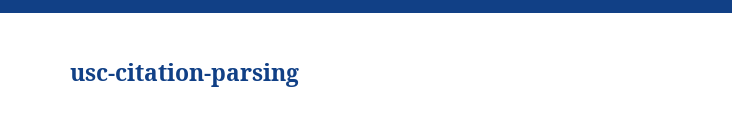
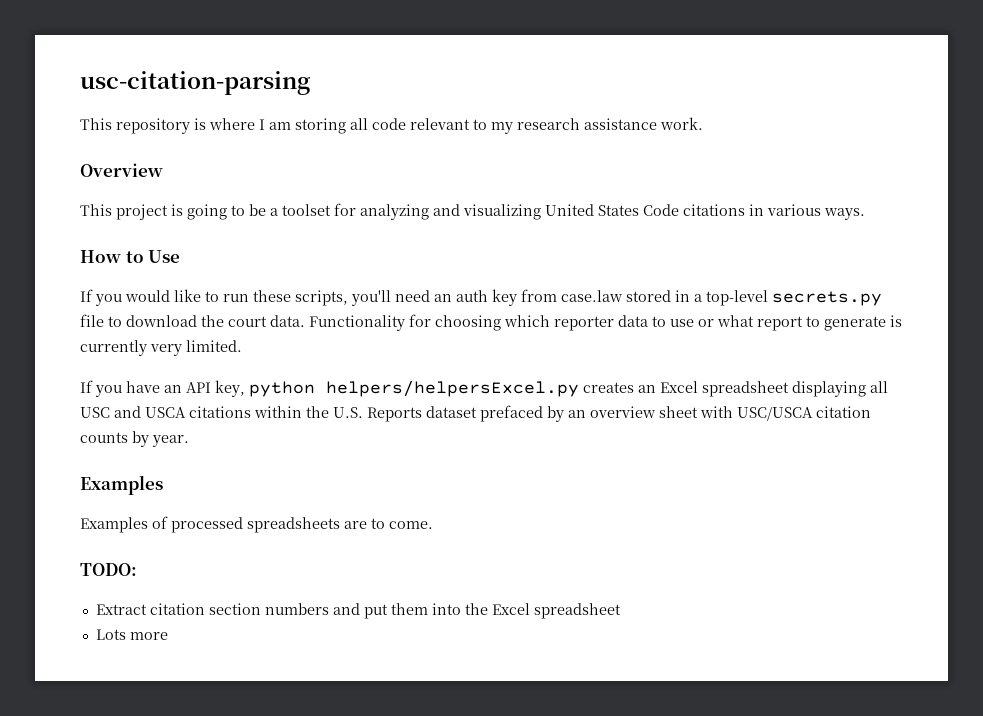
+ This repository is where I am storing all code relevant to my research assistance work.
+ Overview
+ This project is going to be a toolset for analyzing and visualizing United States Code citations in various ways.
+ How to Use
+ If you would like to run these scripts, you'll need an auth key from case.law stored in a top-level secrets.py file to download the court data. Functionality for choosing which reporter data to use or what report to generate is currently very limited.
+ If you have an API key, python helpers/helpersExcel.py creates an Excel spreadsheet displaying all USC and USCA citations within the U.S. Reports dataset prefaced by an overview sheet with USC/USCA citation counts by year.
+ Examples
+ Examples of processed spreadsheets are to come.
+ TODO:
+ Extract citation section numbers and put them into the Excel spreadsheet
+ Lots more

